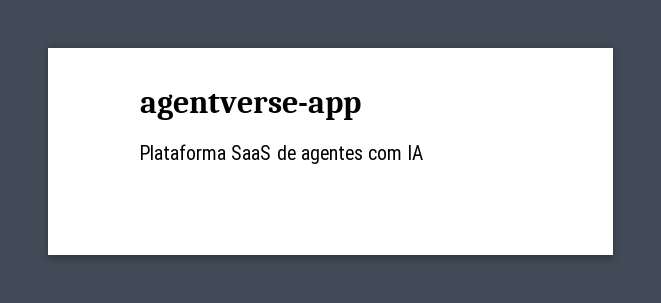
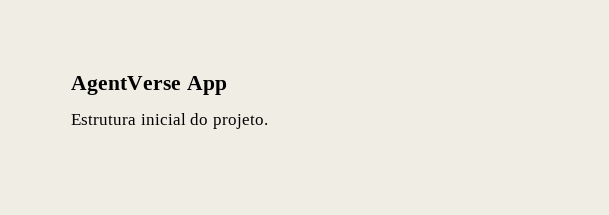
- agentverse-app
- Plataforma SaaS de agentes com IA
+ AgentVerse App
+ Estrutura inicial do projeto.

